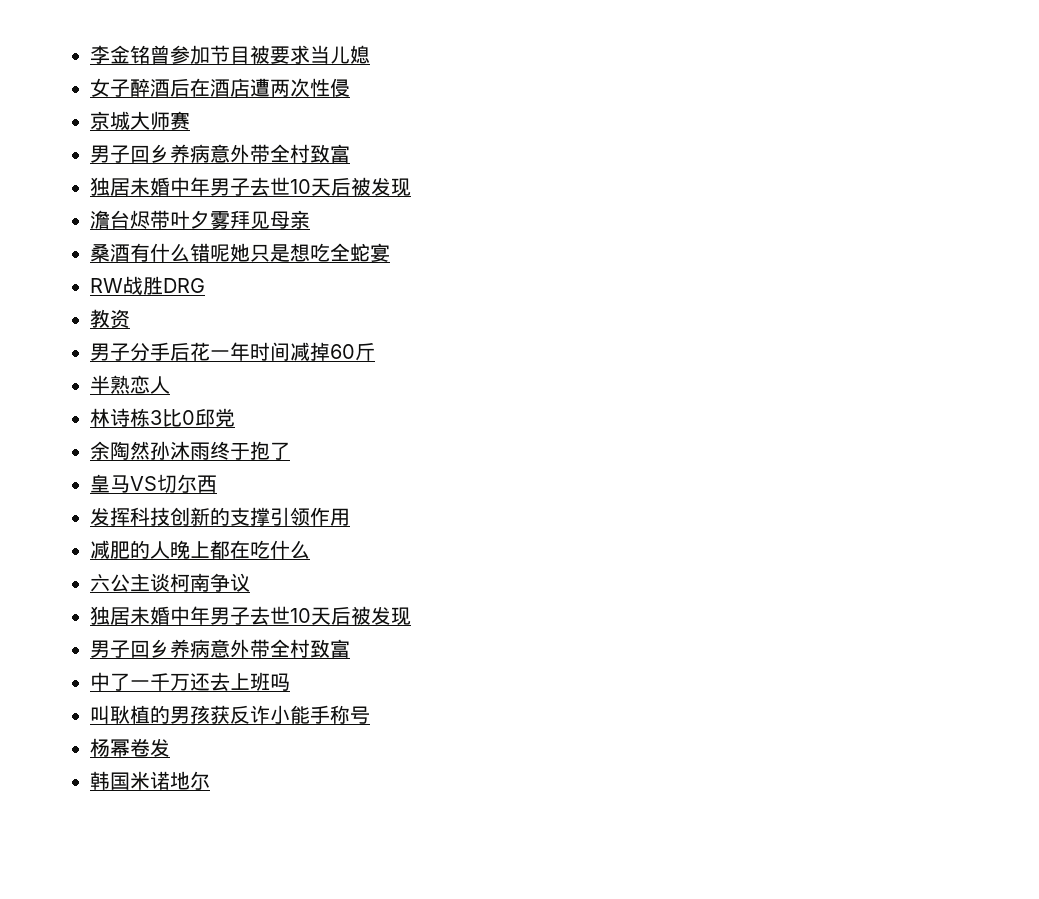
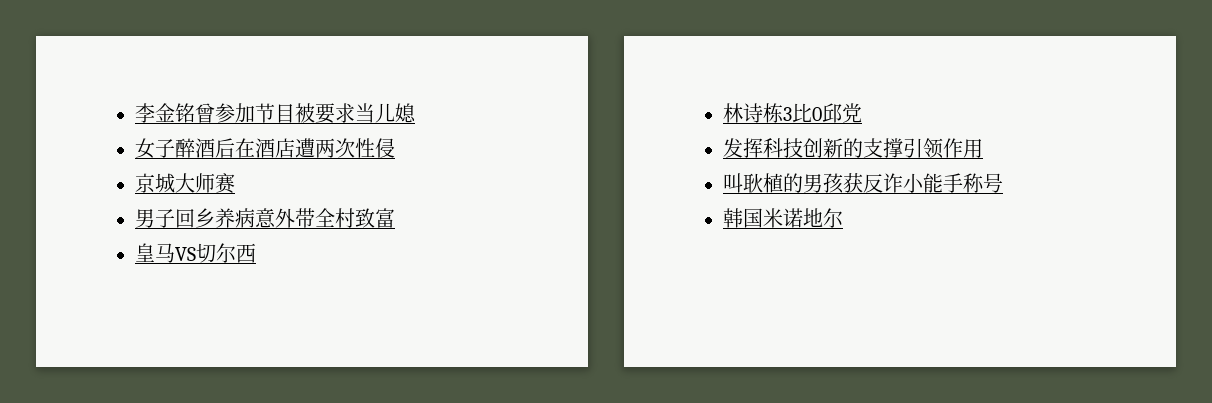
  京城大师赛
  男子回乡养病意外带全村致富
- 独居未婚中年男子去世10天后被发现
- 澹台烬带叶夕雾拜见母亲
- 桑酒有什么错呢她只是想吃全蛇宴
- RW战胜DRG
- 教资
- 男子分手后花一年时间减掉60斤
- 半熟恋人
+ 皇马VS切尔西
- 余陶然孙沐雨终于抱了
- 皇马VS切尔西
- 减肥的人晚上都在吃什么
- 六公主谈柯南争议
- 独居未婚中年男子去世10天后被发现
- 男子回乡养病意外带全村致富
- 中了一千万还去上班吗
- 杨幂卷发

